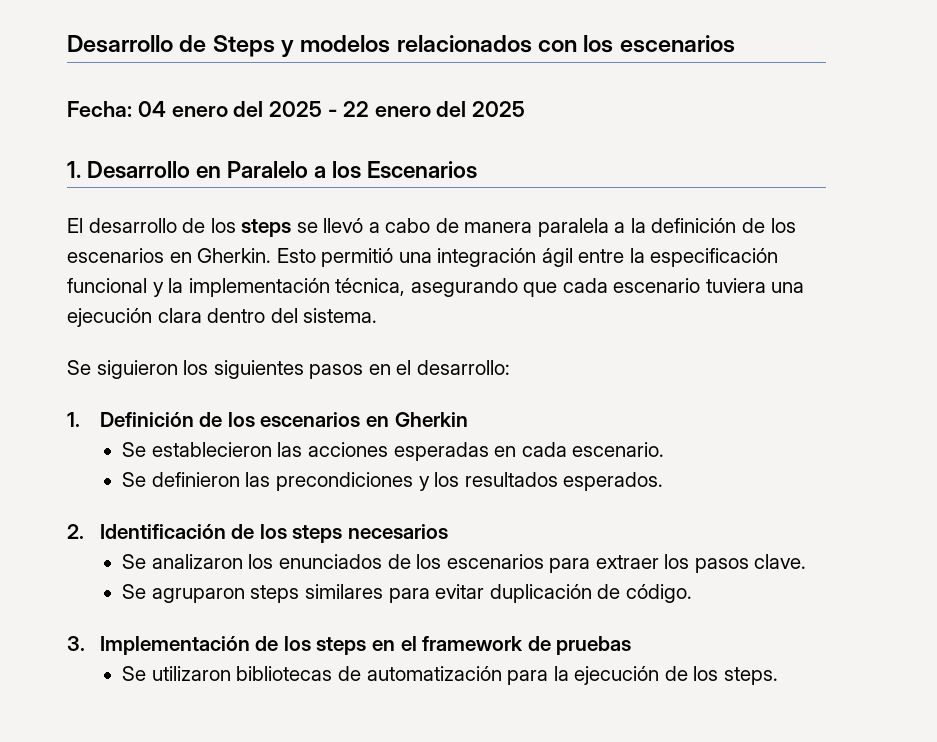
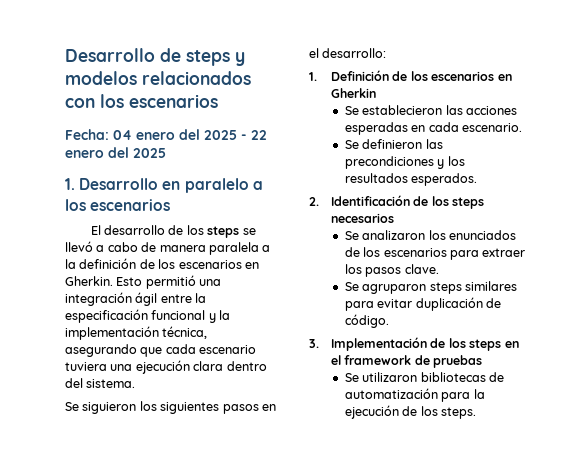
- Desarrollo de Steps y modelos relacionados con los escenarios
+ Desarrollo de steps y modelos relacionados con los escenarios
- 1. Desarrollo en Paralelo a los Escenarios
+ 1. Desarrollo en paralelo a los escenarios

